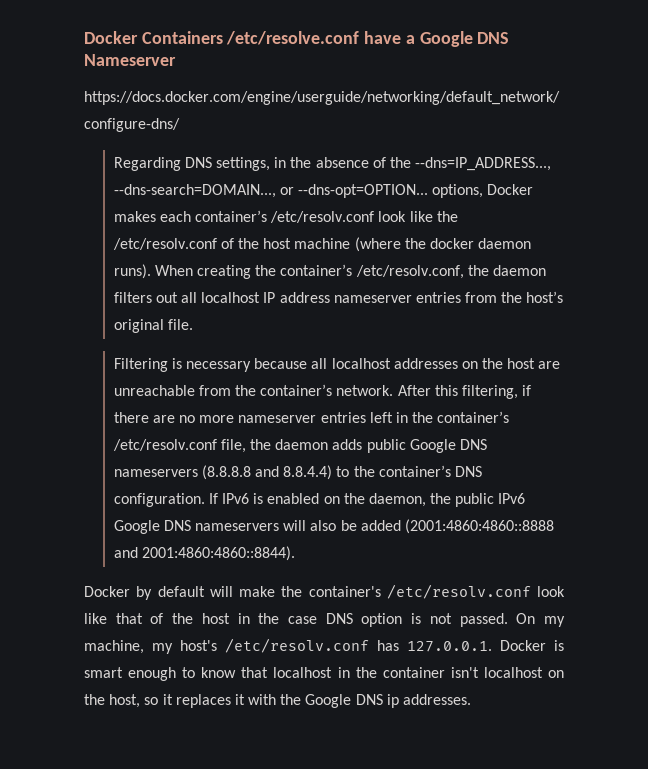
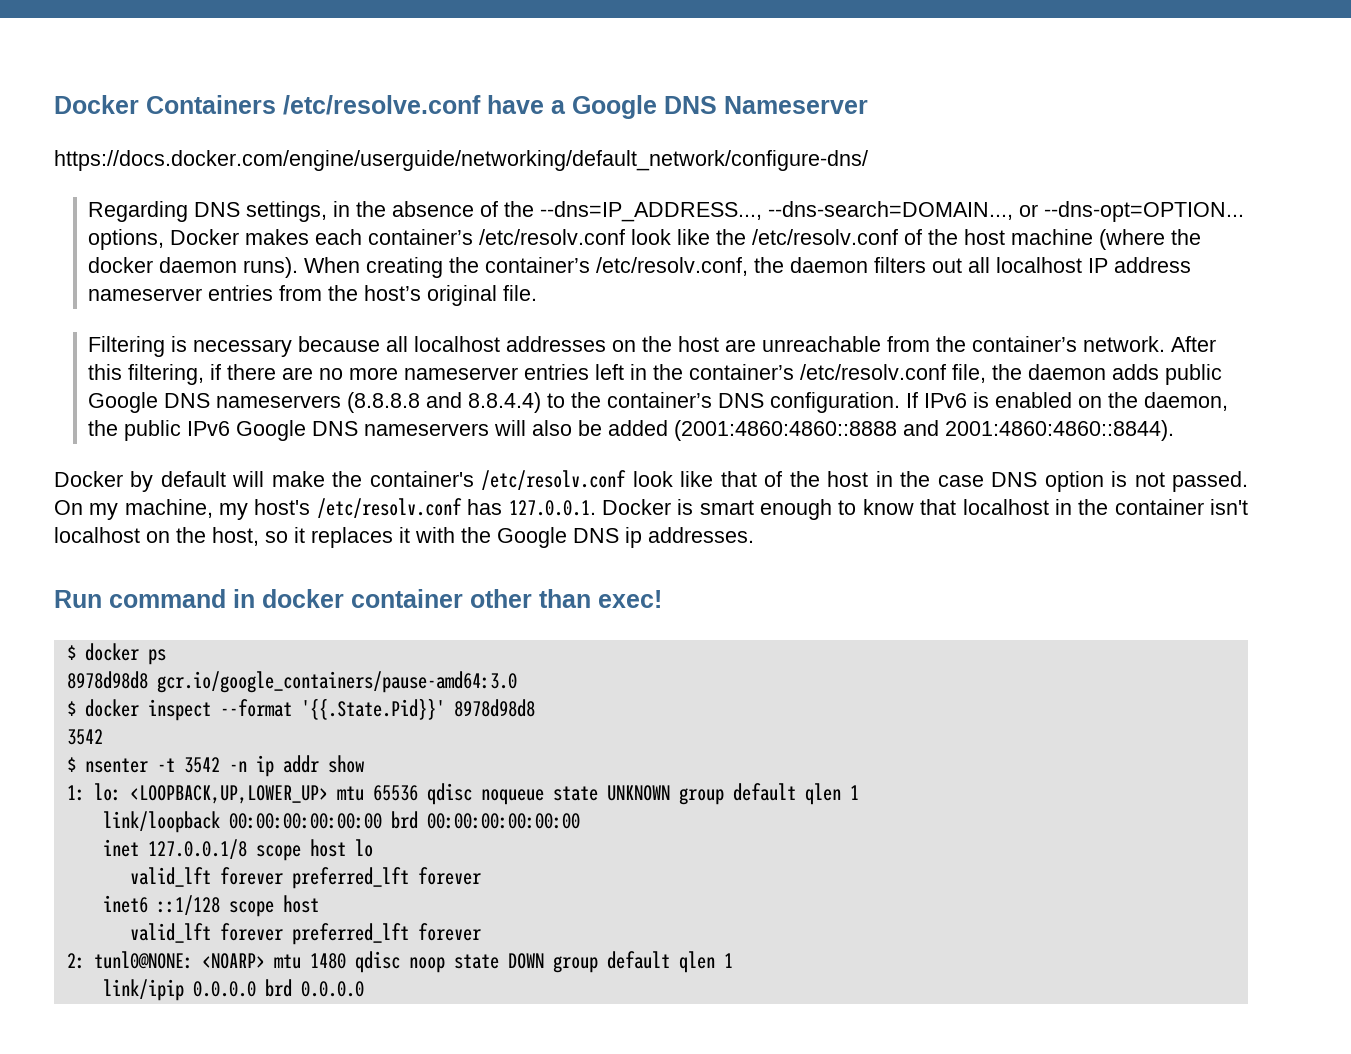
+ Run command in docker container other than exec!
+ $ docker ps
+ 8978d98d8 gcr.io/google_containers/pause-amd64:3.0
+ $ docker inspect --format '{{.State.Pid}}' 8978d98d8
+ 3542
+ $ nsenter -t 3542 -n ip addr show
+ 1: lo: <LOOPBACK,UP,LOWER_UP> mtu 65536 qdisc noqueue state UNKNOWN group default qlen 1
+ link/loopback 00:00:00:00:00:00 brd 00:00:00:00:00:00
+ inet 127.0.0.1/8 scope host lo
+ valid_lft forever preferred_lft forever
+ inet6 ::1/128 scope host
+ valid_lft forever preferred_lft forever
+ 2: tunl0@NONE: <NOARP> mtu 1480 qdisc noop state DOWN group default qlen 1
+ link/ipip 0.0.0.0 brd 0.0.0.0

